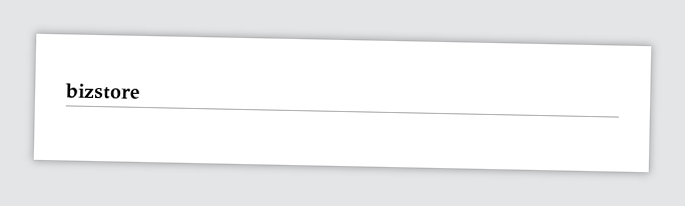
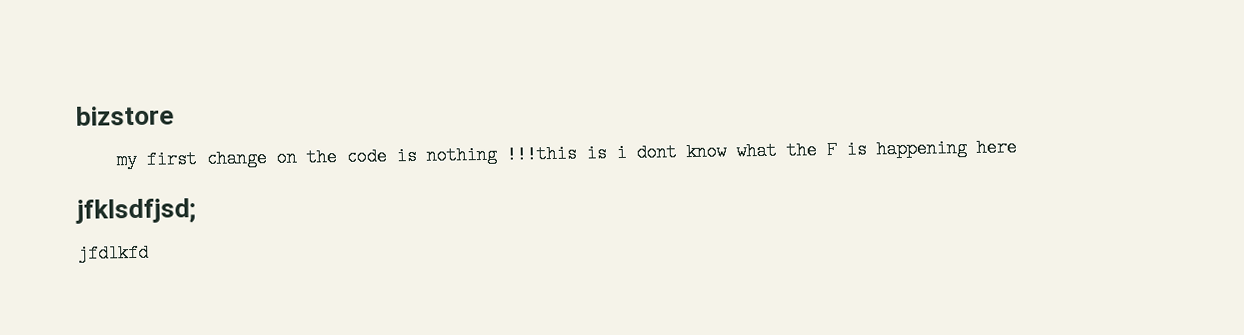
+ my first change on the code is nothing !!!this is i dont know what the F is happening here
+ jfklsdfjsd;
+ jfdlkfd

